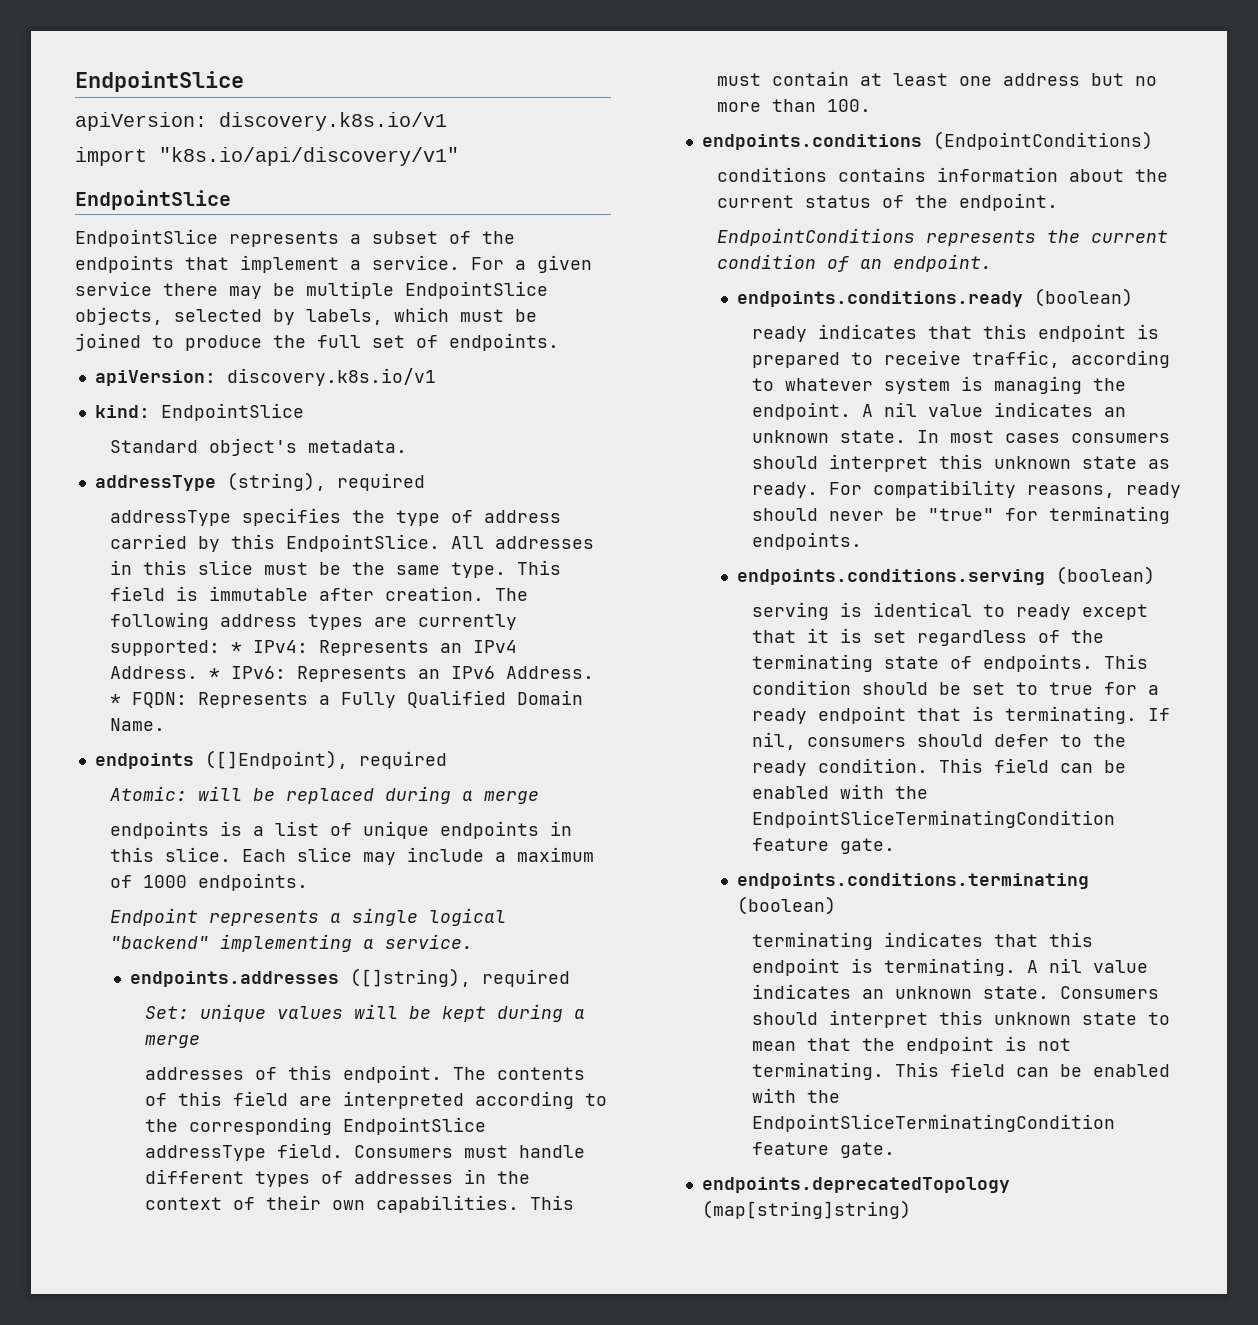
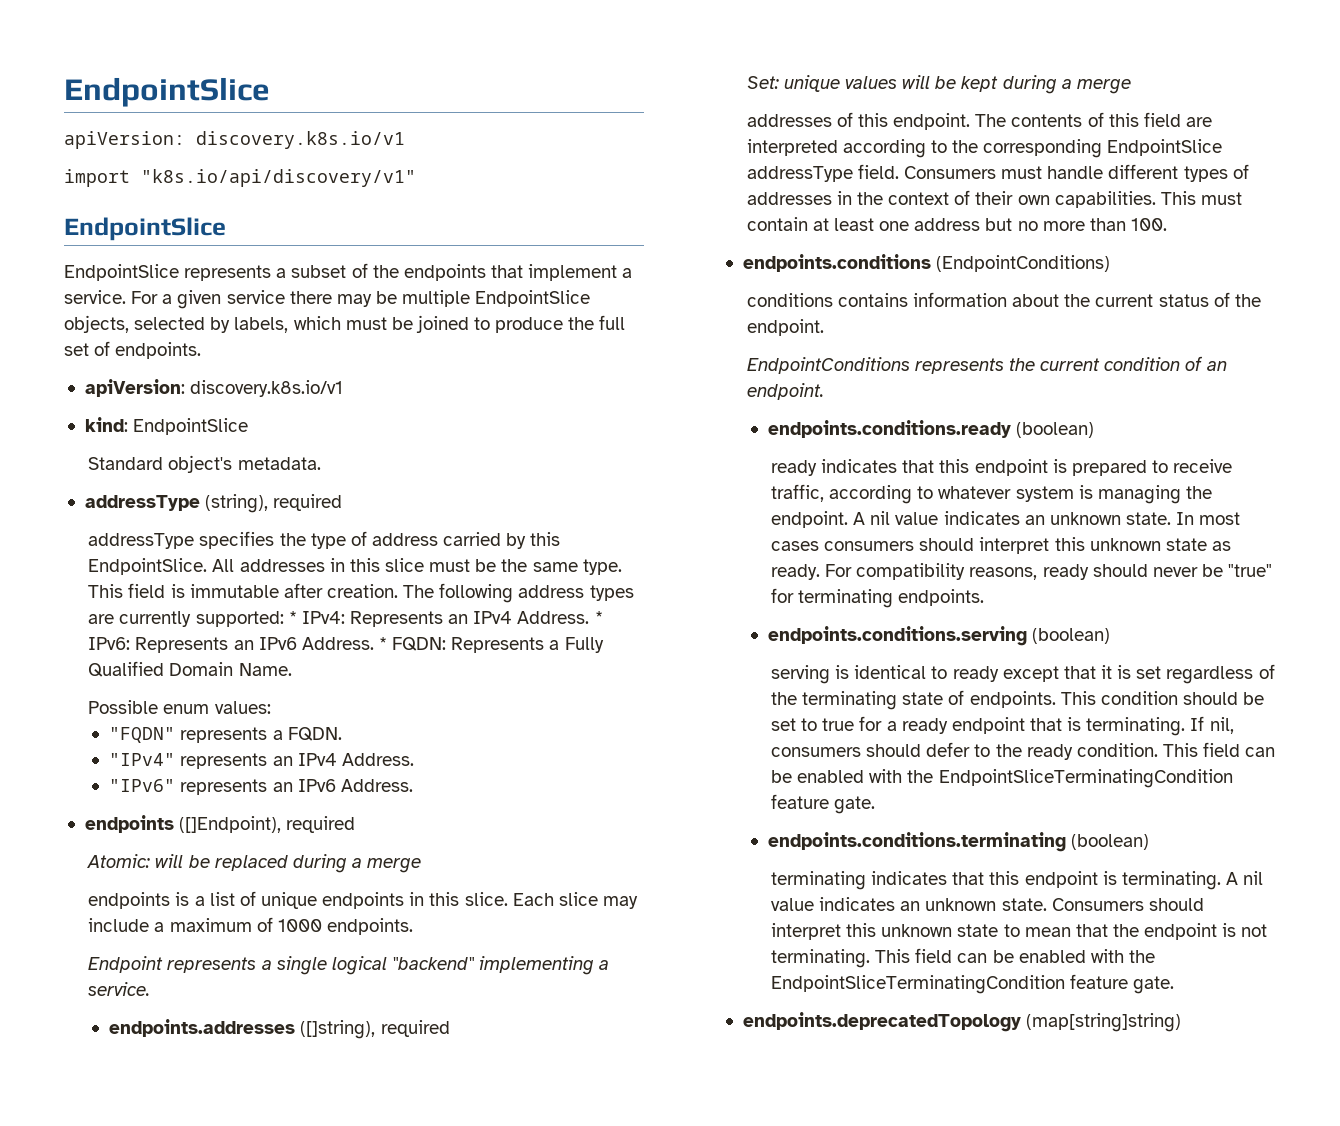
+ Possible enum values:
+ "FQDN" represents a FQDN.
+ "IPv4" represents an IPv4 Address.
+ "IPv6" represents an IPv6 Address.

